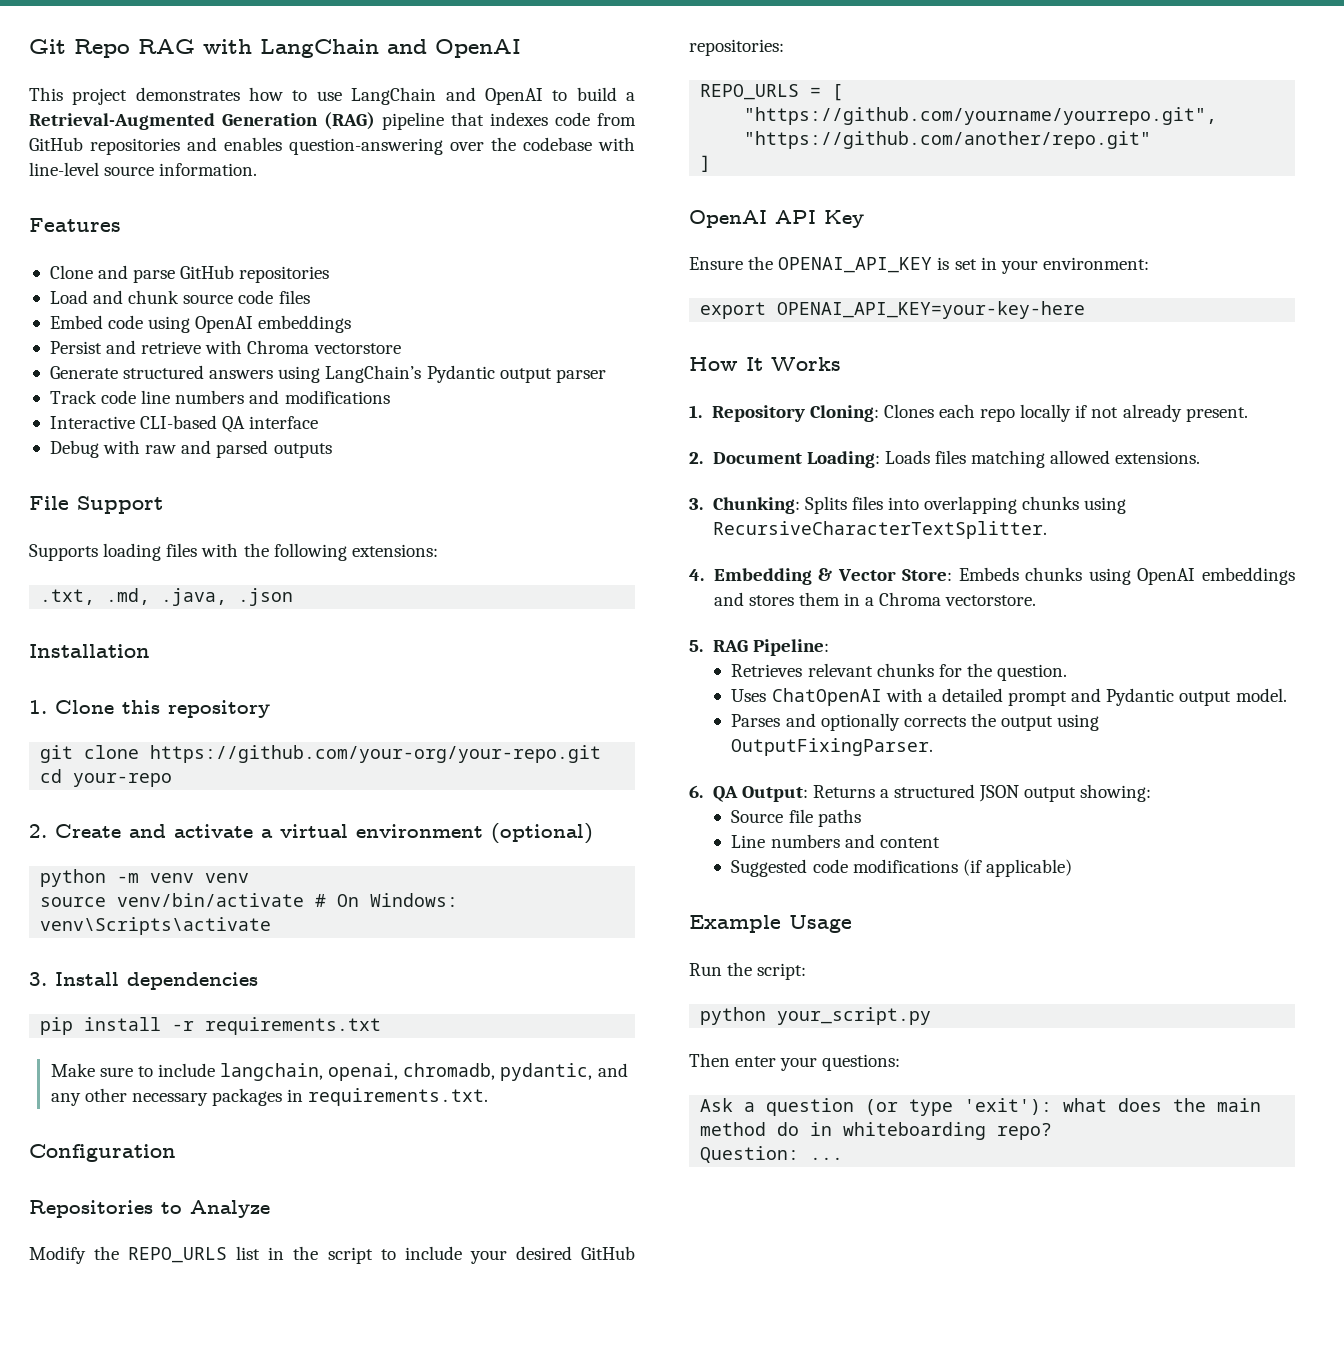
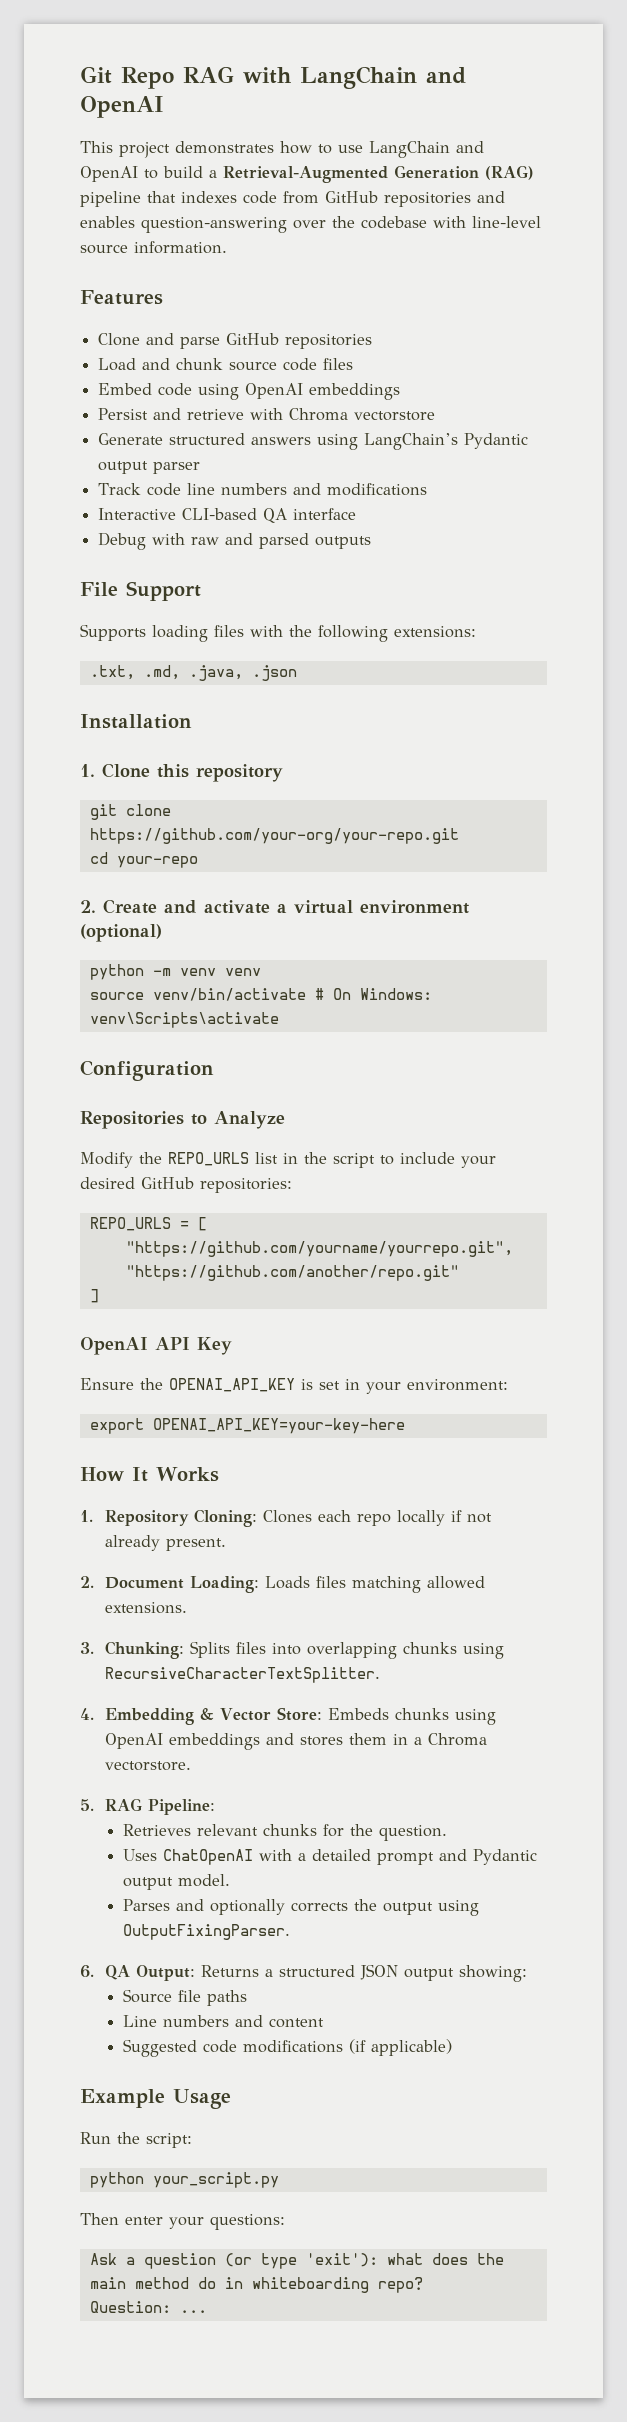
- 3. Install dependencies
- pip install -r requirements.txt
- Make sure to include langchain, openai, chromadb, pydantic, and any other necessary packages in requirements.txt.

